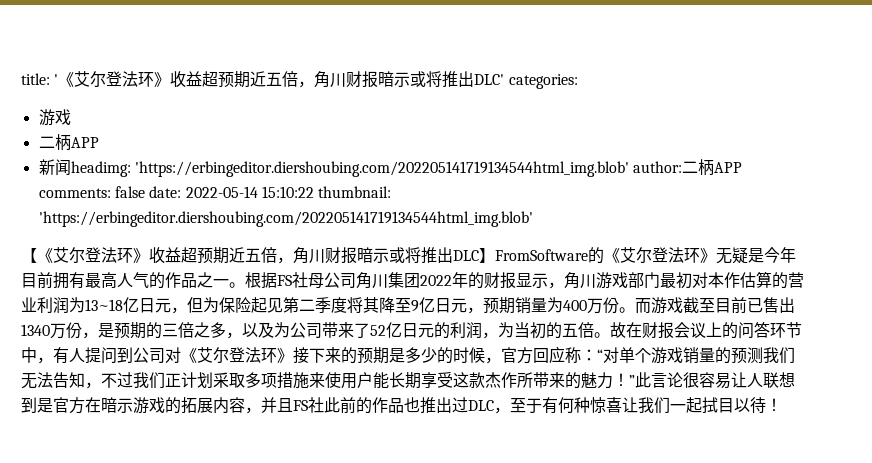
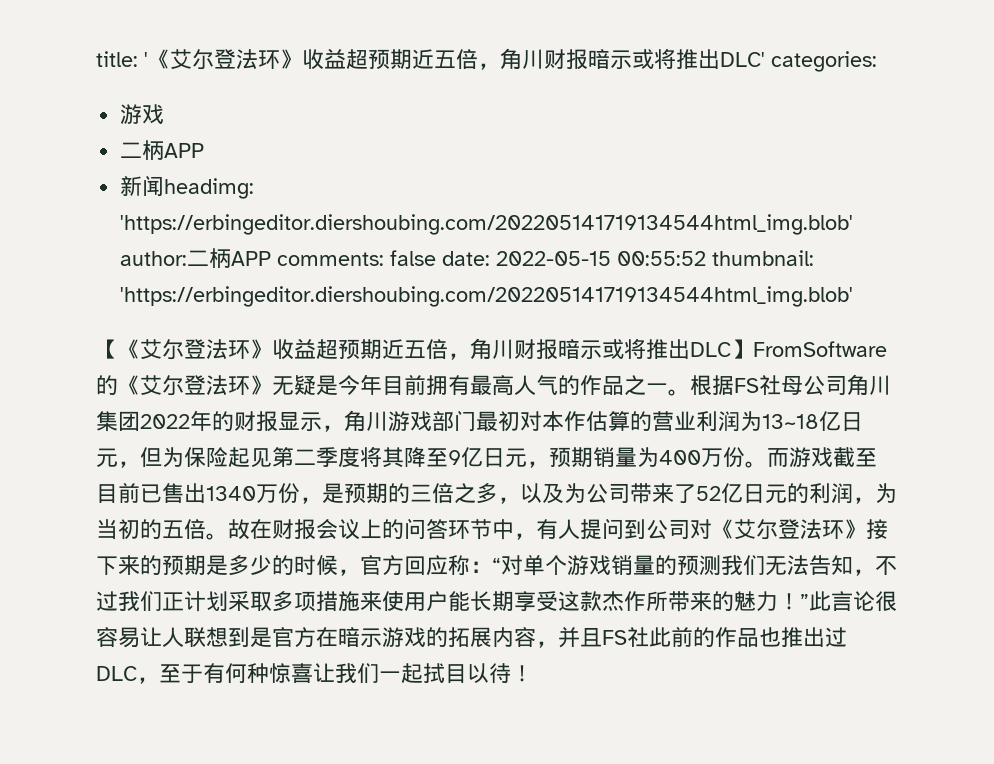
- 新闻headimg: 'https://erbingeditor.diershoubing.com/202205141719134544html_img.blob' author:二柄APP comments: false date: 2022-05-14 15:10:22 thumbnail: 'https://erbingeditor.diershoubing.com/202205141719134544html_img.blob'
+ 新闻headimg: 'https://erbingeditor.diershoubing.com/202205141719134544html_img.blob' author:二柄APP comments: false date: 2022-05-15 00:55:52 thumbnail: 'https://erbingeditor.diershoubing.com/202205141719134544html_img.blob'

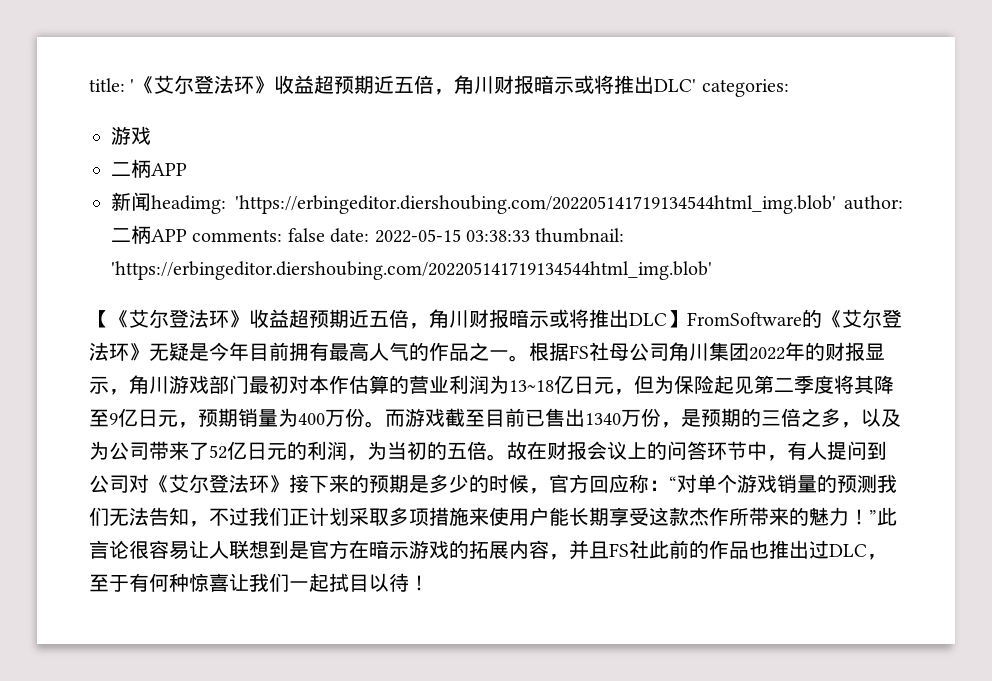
- 新闻headimg: 'https://erbingeditor.diershoubing.com/202205141719134544html_img.blob' author:二柄APP comments: false date: 2022-05-15 00:55:52 thumbnail: 'https://erbingeditor.diershoubing.com/202205141719134544html_img.blob'
+ 新闻headimg: 'https://erbingeditor.diershoubing.com/202205141719134544html_img.blob' author:二柄APP comments: false date: 2022-05-15 03:38:33 thumbnail: 'https://erbingeditor.diershoubing.com/202205141719134544html_img.blob'

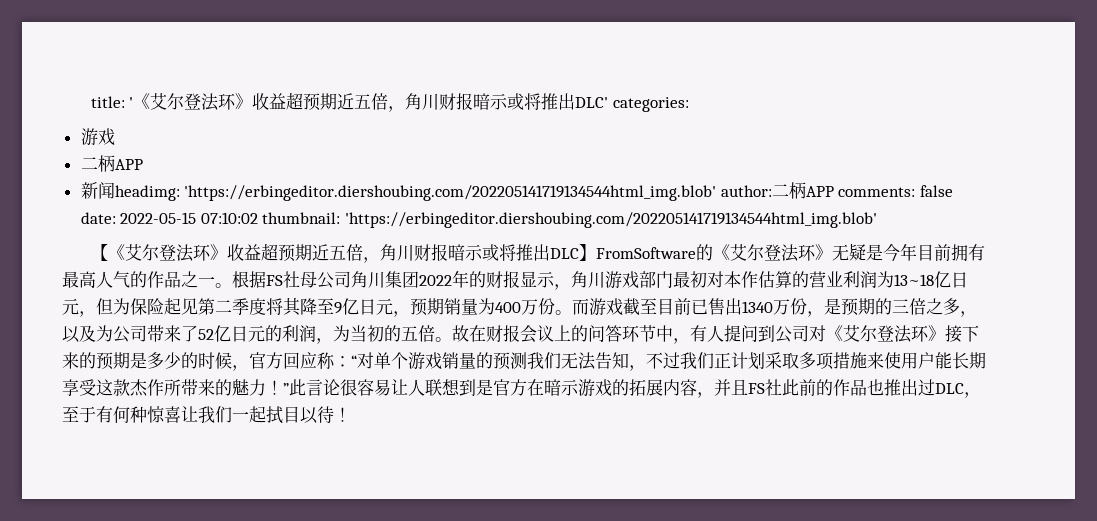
- 新闻headimg: 'https://erbingeditor.diershoubing.com/202205141719134544html_img.blob' author:二柄APP comments: false date: 2022-05-15 03:38:33 thumbnail: 'https://erbingeditor.diershoubing.com/202205141719134544html_img.blob'
+ 新闻headimg: 'https://erbingeditor.diershoubing.com/202205141719134544html_img.blob' author:二柄APP comments: false date: 2022-05-15 07:10:02 thumbnail: 'https://erbingeditor.diershoubing.com/202205141719134544html_img.blob'

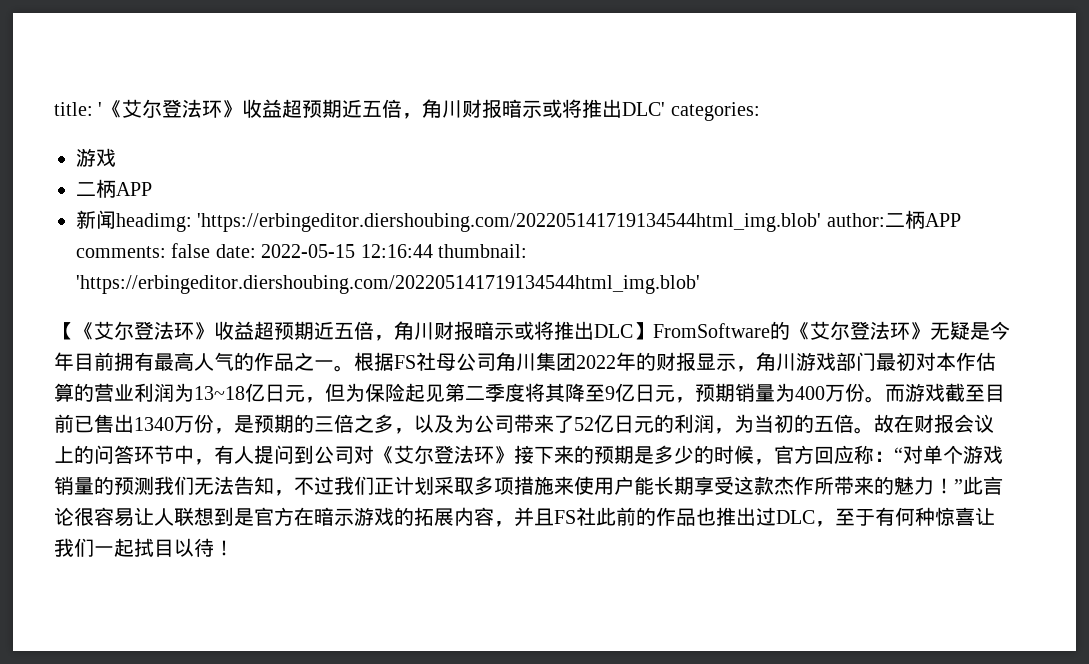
- 新闻headimg: 'https://erbingeditor.diershoubing.com/202205141719134544html_img.blob' author:二柄APP comments: false date: 2022-05-15 07:10:02 thumbnail: 'https://erbingeditor.diershoubing.com/202205141719134544html_img.blob'
+ 新闻headimg: 'https://erbingeditor.diershoubing.com/202205141719134544html_img.blob' author:二柄APP comments: false date: 2022-05-15 12:16:44 thumbnail: 'https://erbingeditor.diershoubing.com/202205141719134544html_img.blob'

